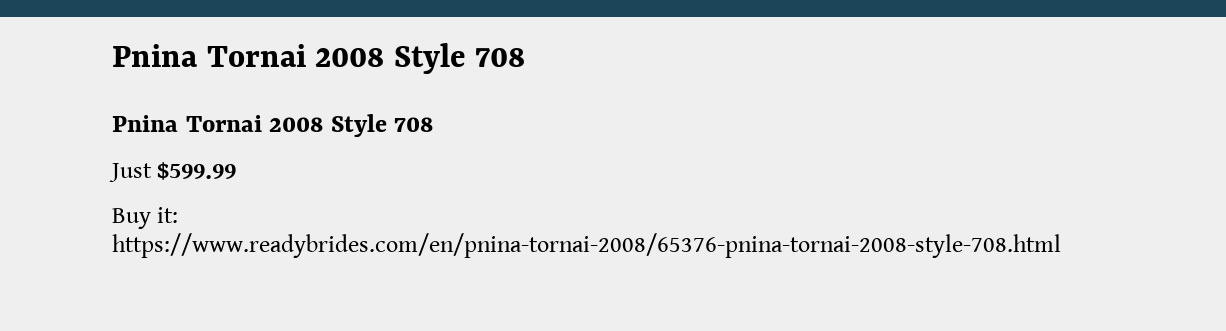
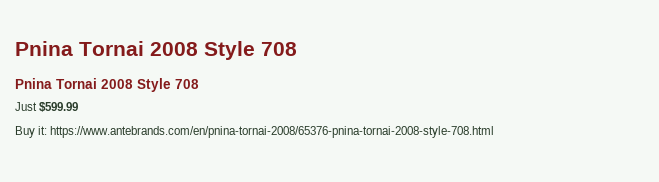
- Buy it: https://www.readybrides.com/en/pnina-tornai-2008/65376-pnina-tornai-2008-style-708.html
+ Buy it: https://www.antebrands.com/en/pnina-tornai-2008/65376-pnina-tornai-2008-style-708.html

